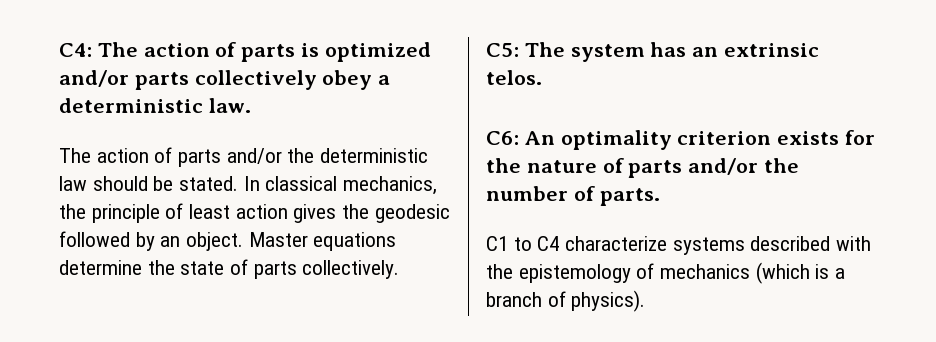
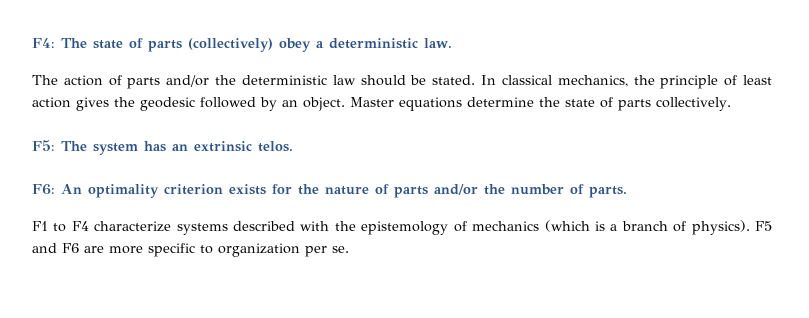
- C4: The action of parts is optimized and/or parts collectively obey a deterministic law.
+ F4: The state of parts (collectively) obey a deterministic law.
- C5: The system has an extrinsic telos.
+ F5: The system has an extrinsic telos.
- C6: An optimality criterion exists for the nature of parts and/or the number of parts.
+ F6: An optimality criterion exists for the nature of parts and/or the number of parts.
- C1 to C4 characterize systems described with the epistemology of mechanics (which is a branch of physics).
+ F1 to F4 characterize systems described with the epistemology of mechanics (which is a branch of physics).
+ F5 and F6 are more specific to organization per se.

